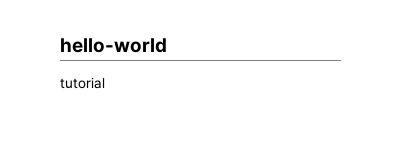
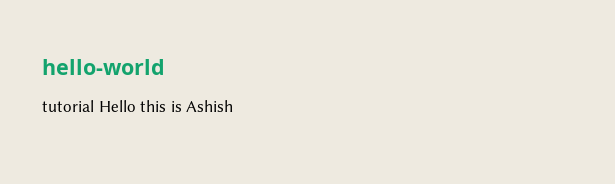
- tutorial
+ tutorial Hello this is Ashish

